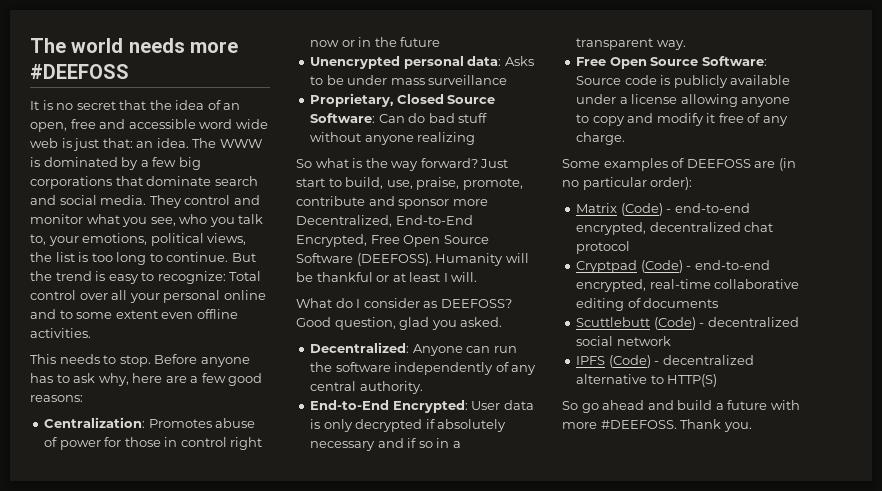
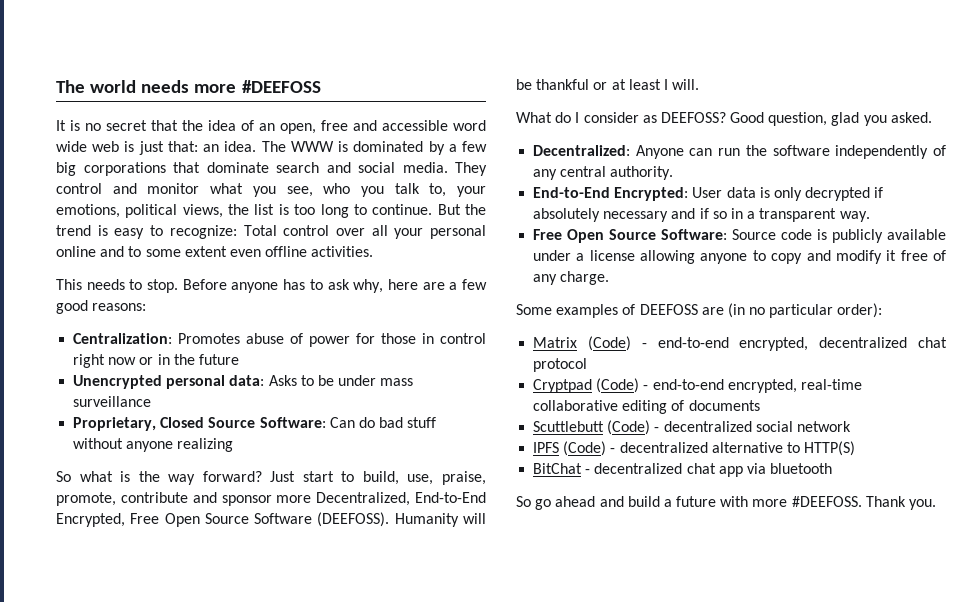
+ BitChat - decentralized chat app via bluetooth

